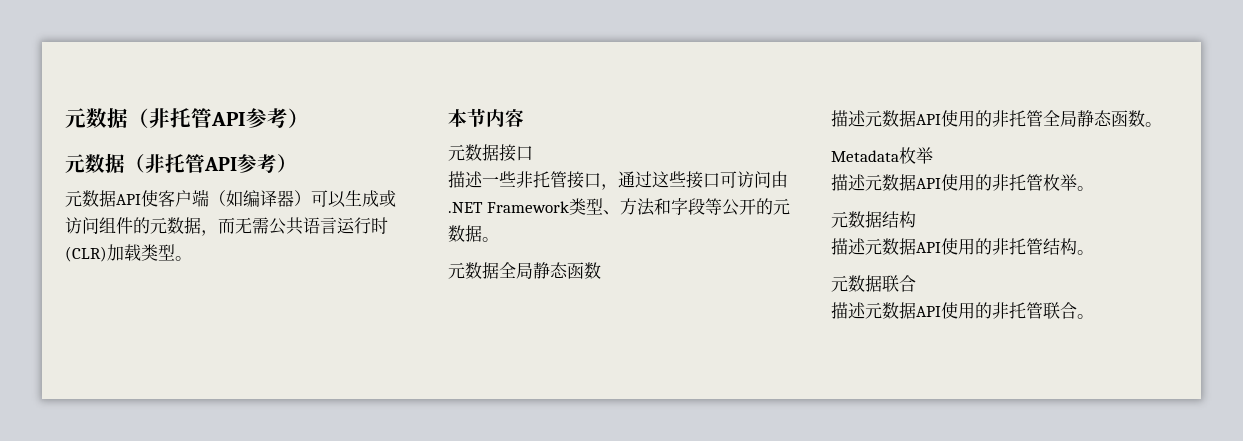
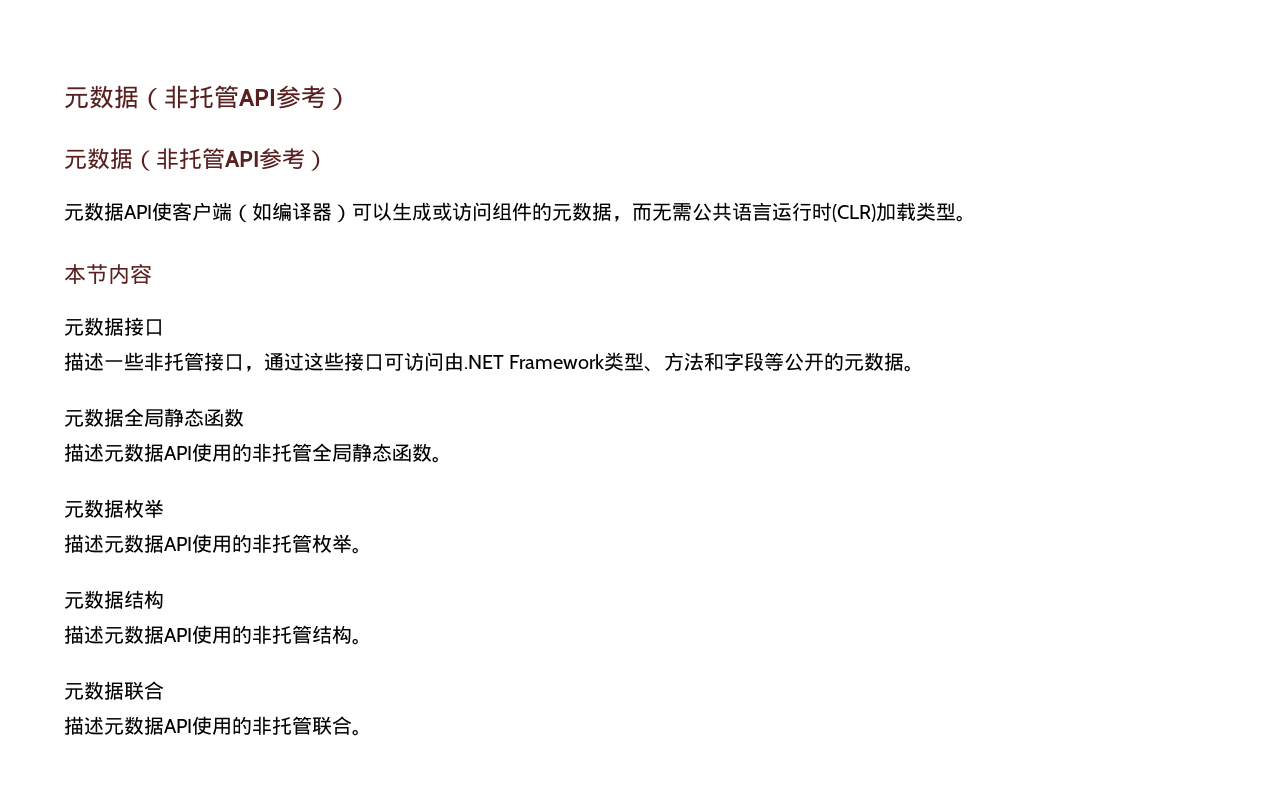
- Metadata枚举
+ 元数据枚举

